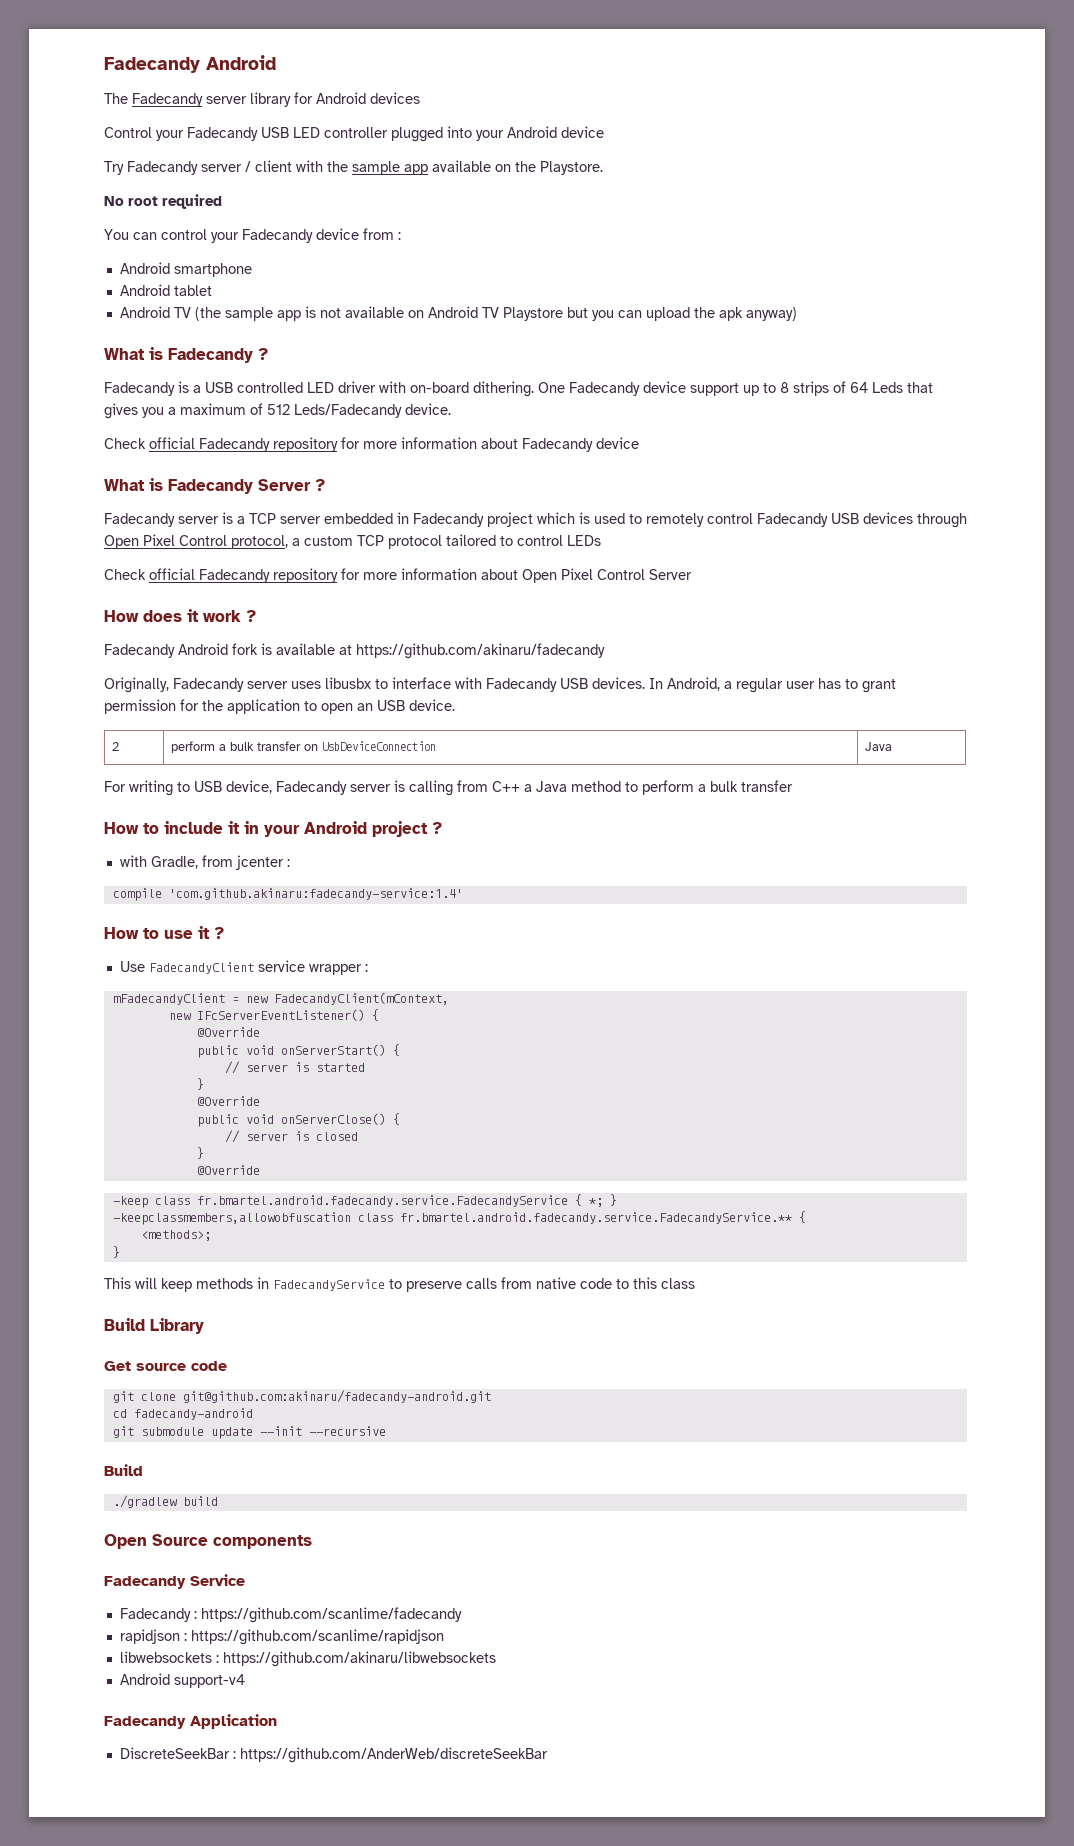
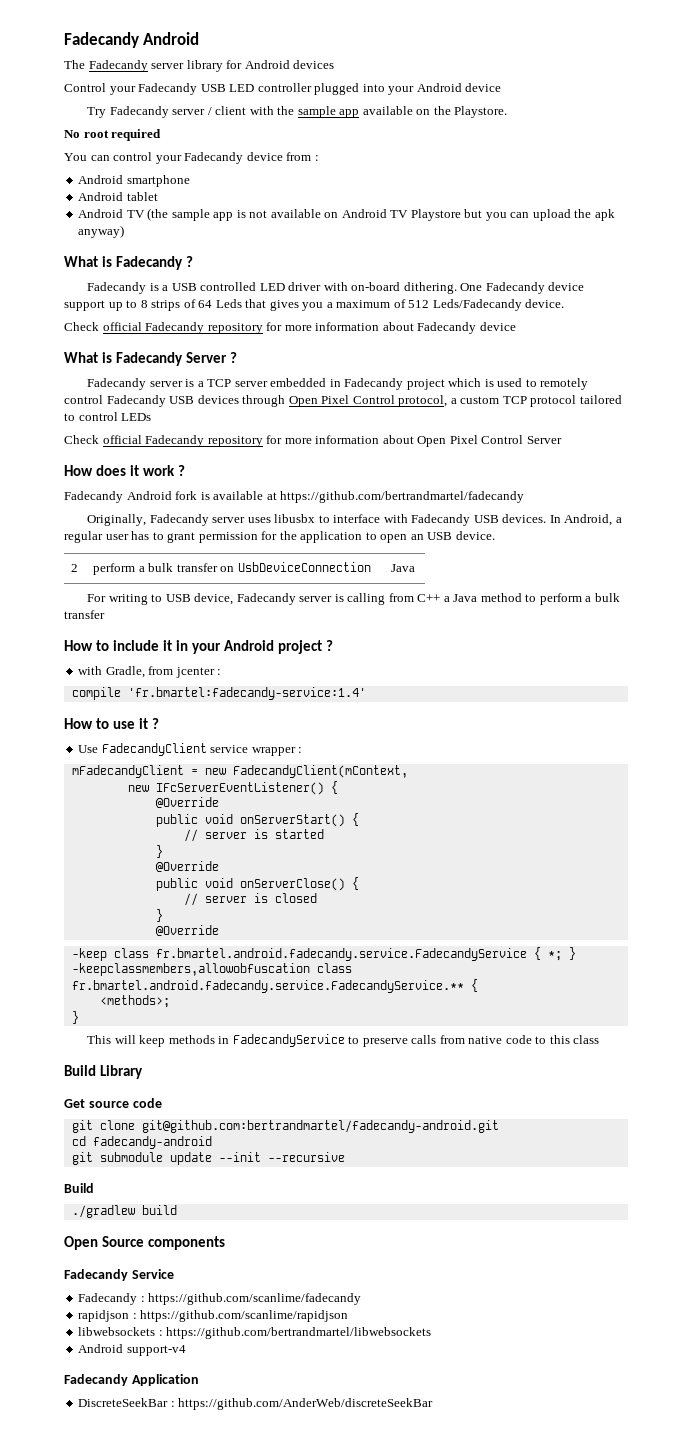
- Fadecandy Android fork is available at https://github.com/akinaru/fadecandy
+ Fadecandy Android fork is available at https://github.com/bertrandmartel/fadecandy
- compile 'com.github.akinaru:fadecandy-service:1.4'
+ compile 'fr.bmartel:fadecandy-service:1.4'
- git clone git@github.com:akinaru/fadecandy-android.git
+ git clone git@github.com:bertrandmartel/fadecandy-android.git
- libwebsockets : https://github.com/akinaru/libwebsockets
+ libwebsockets : https://github.com/bertrandmartel/libwebsockets

